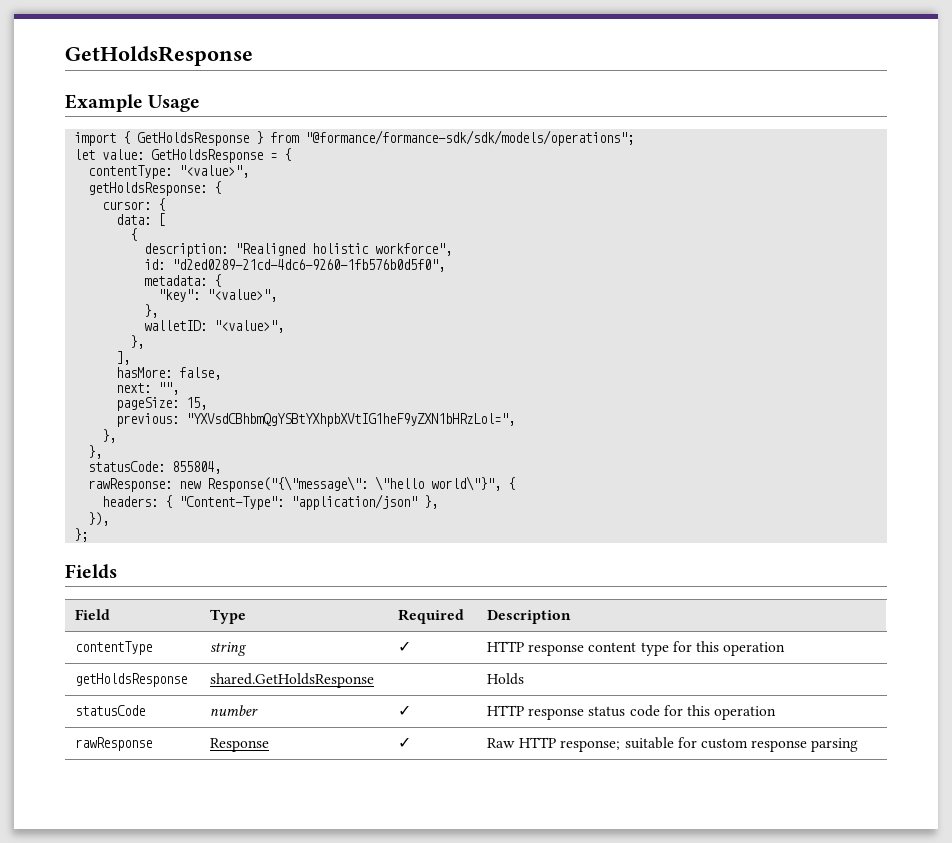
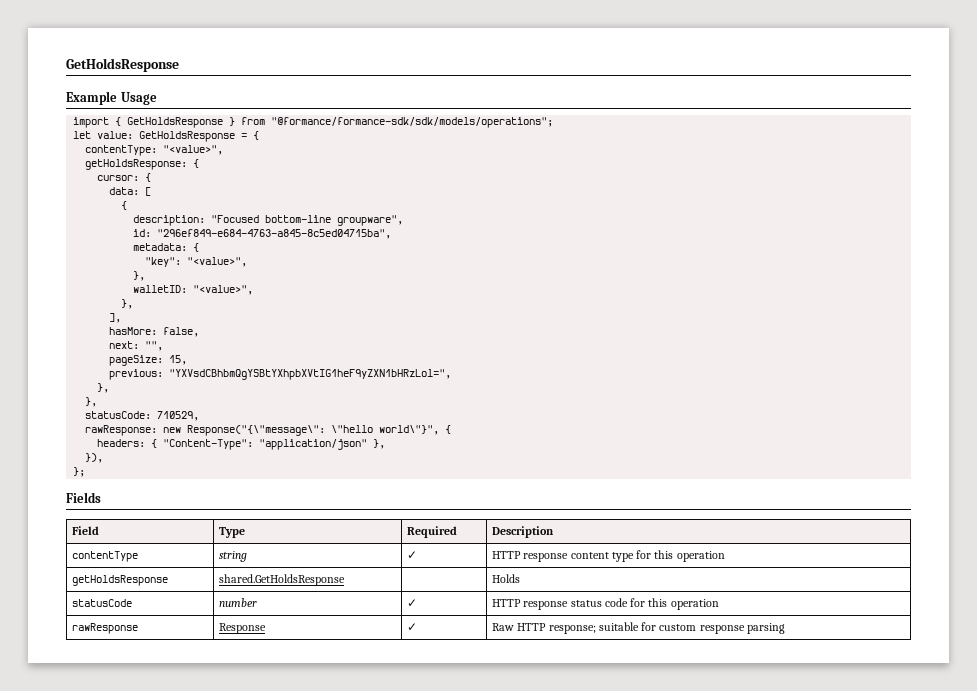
- description: "Realigned holistic workforce",
+ description: "Focused bottom-line groupware",
- id: "d2ed0289-21cd-4dc6-9260-1fb576b0d5f0",
+ id: "296ef849-e684-4763-a845-8c5ed04715ba",
- statusCode: 855804,
+ statusCode: 710529,

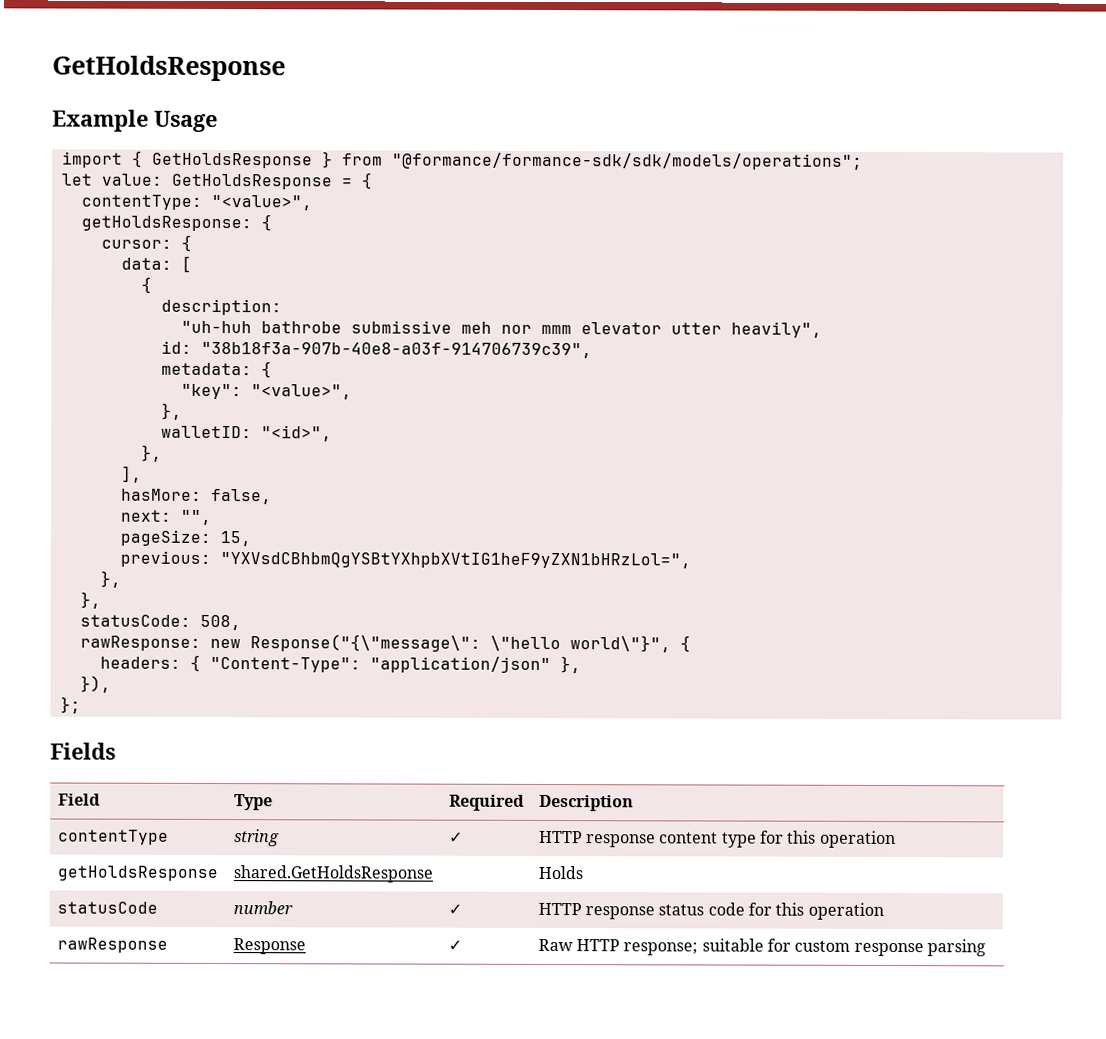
- description: "Focused bottom-line groupware",
+ description:
+ "uh-huh bathrobe submissive meh nor mmm elevator utter heavily",
- id: "296ef849-e684-4763-a845-8c5ed04715ba",
+ id: "38b18f3a-907b-40e8-a03f-914706739c39",
- walletID: "<value>",
+ walletID: "<id>",
- statusCode: 710529,
+ statusCode: 508,

